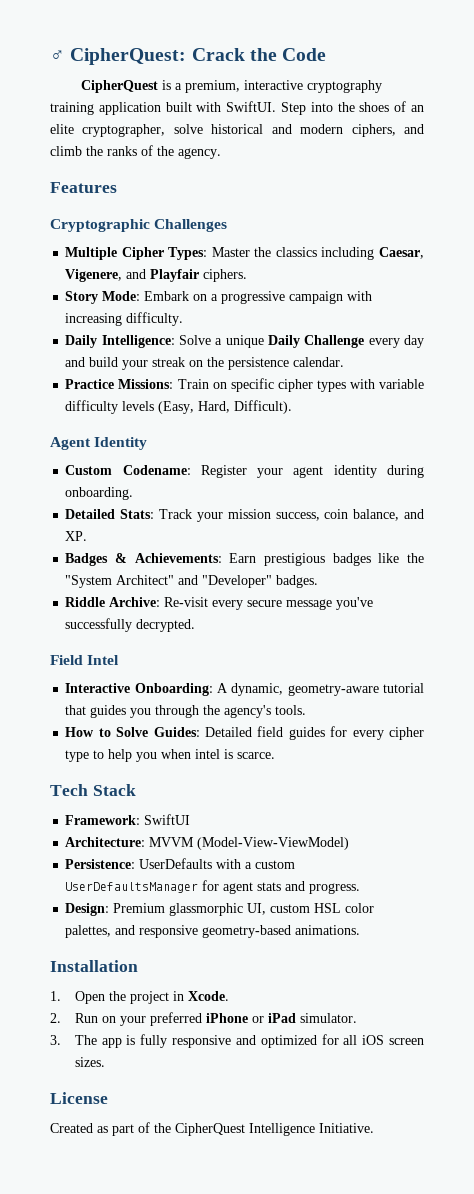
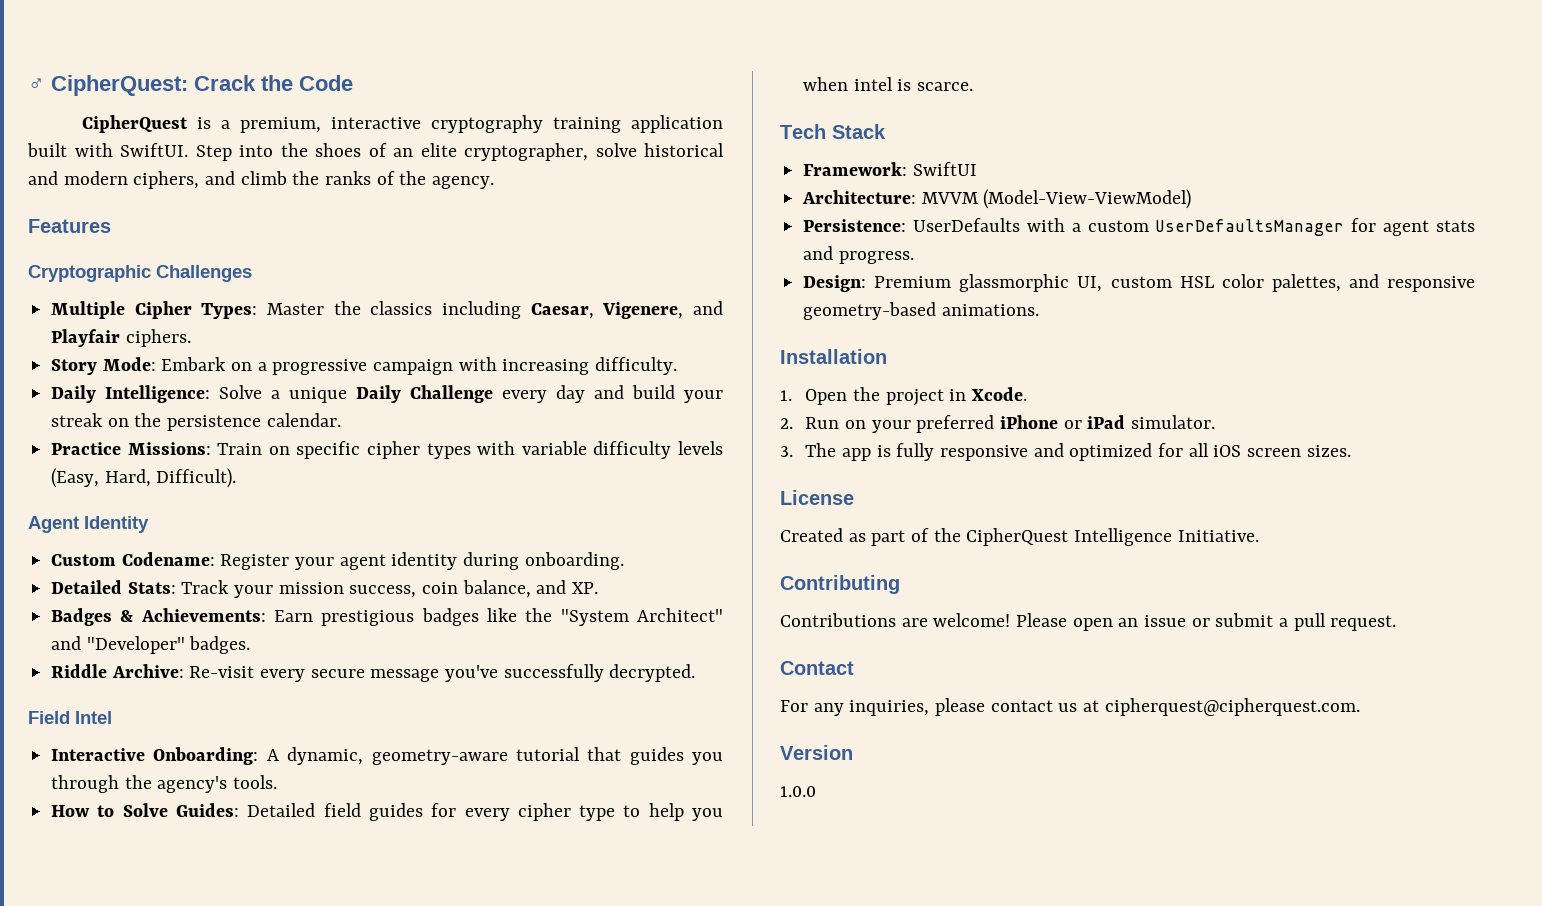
+ Contributing
+ Contributions are welcome! Please open an issue or submit a pull request.
+ Contact
+ For any inquiries, please contact us at cipherquest@cipherquest.com.
+ Version
+ 1.0.0

